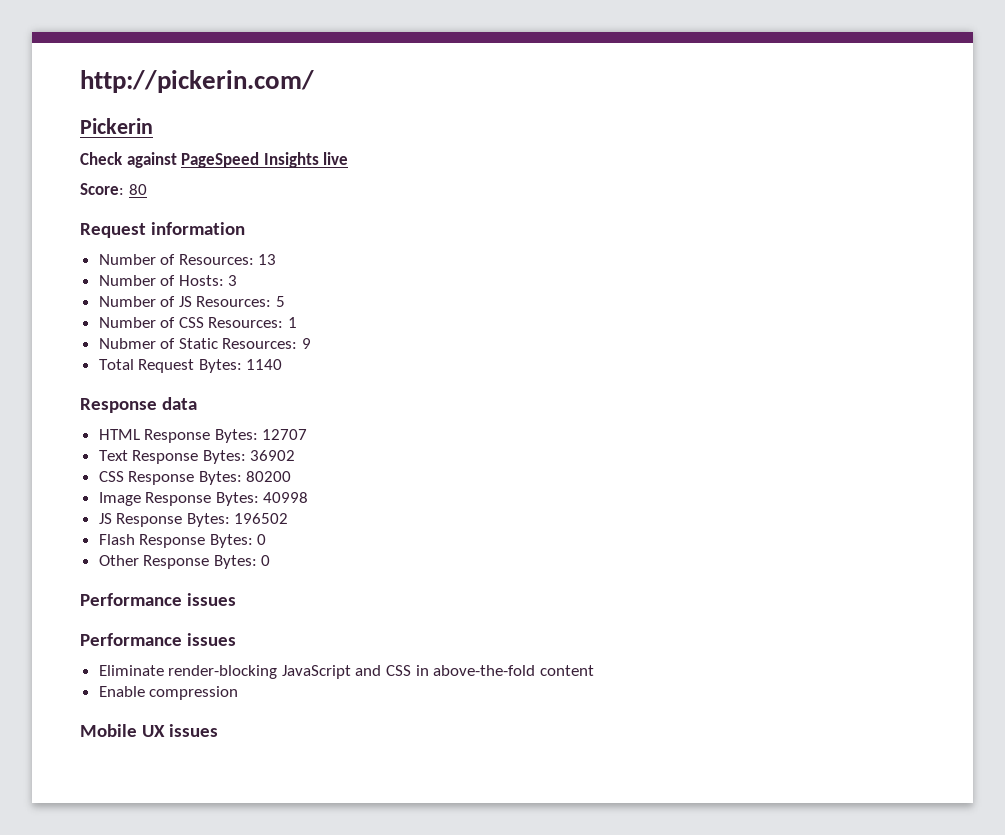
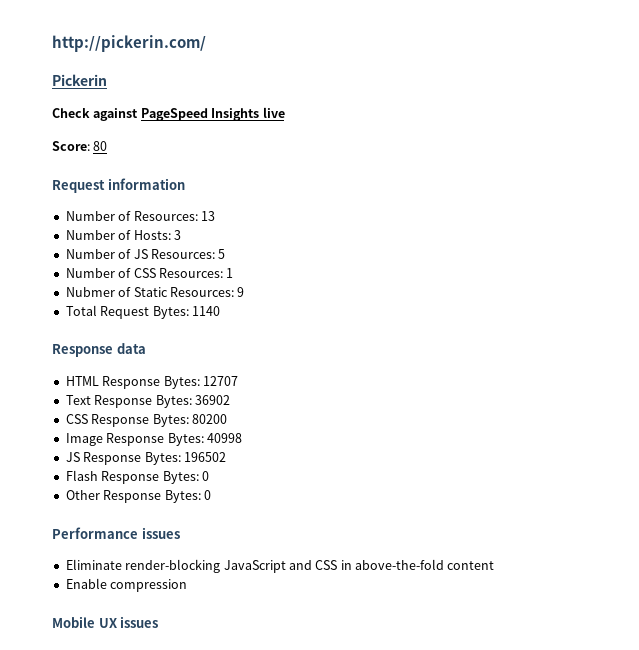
  Other Response Bytes: 0
- Performance issues

